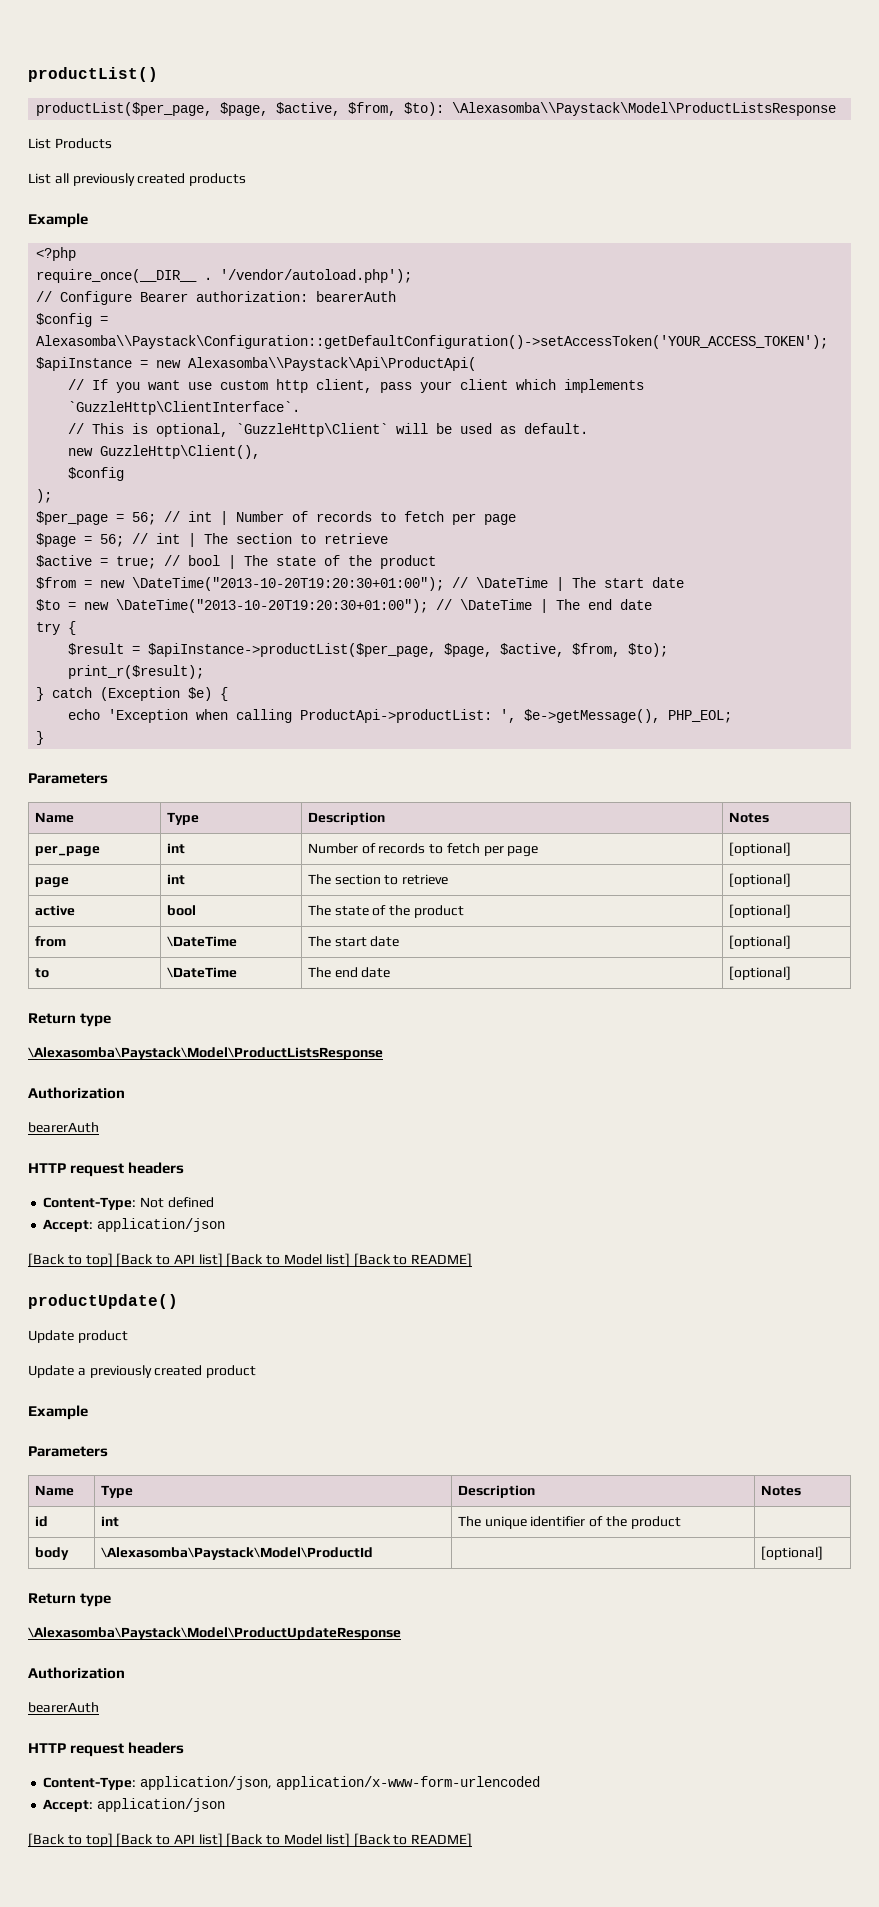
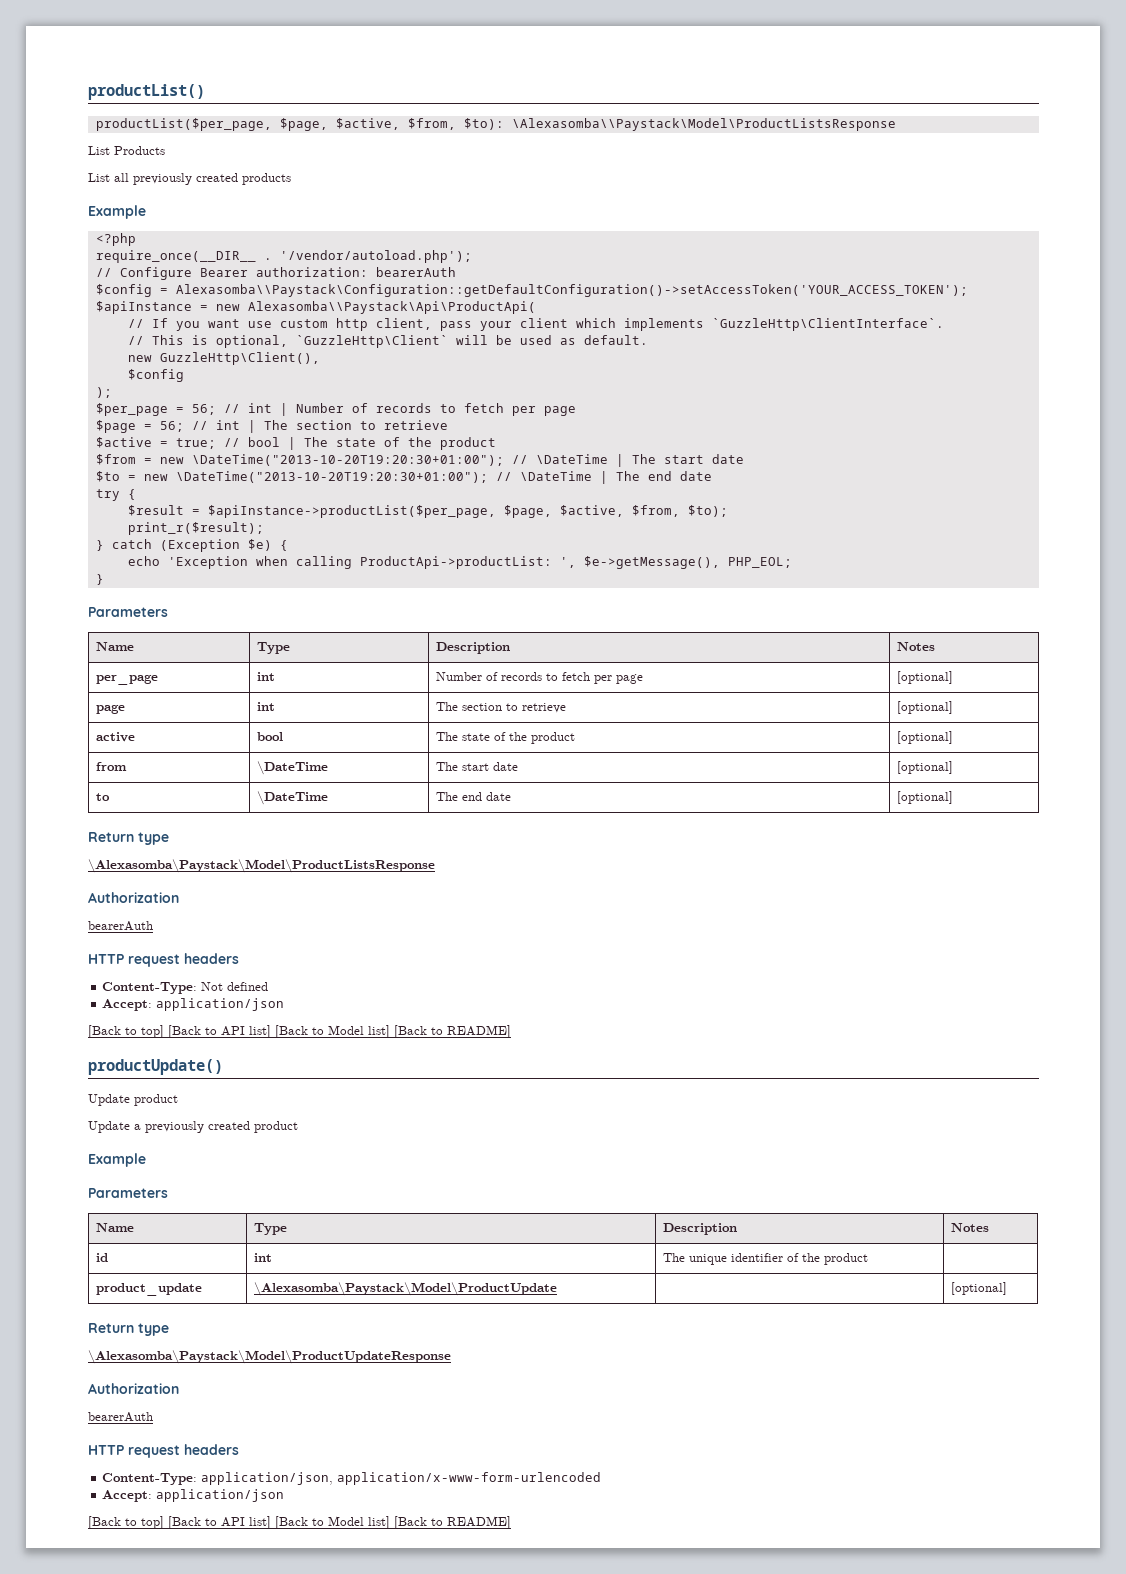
- body | \Alexasomba\Paystack\Model\ProductId | | [optional]
+ product_update | \Alexasomba\Paystack\Model\ProductUpdate | | [optional]

